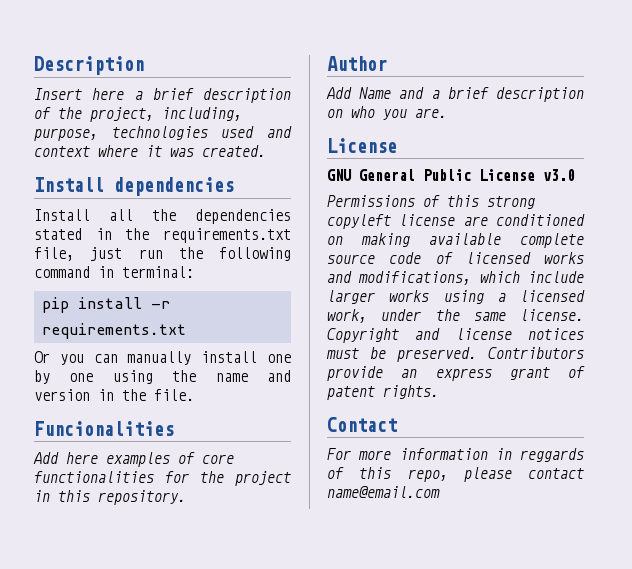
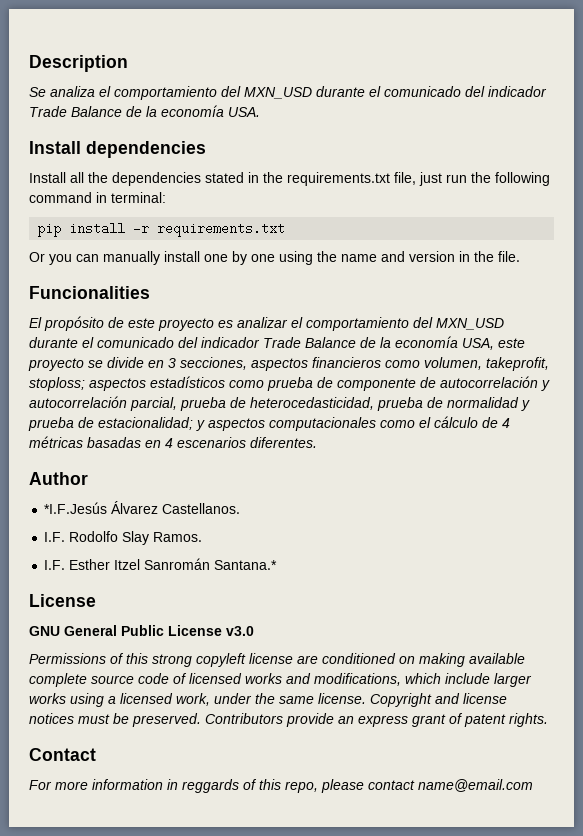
- Insert here a brief description of the project, including, purpose, technologies used and context where it was created.
+ Se analiza el comportamiento del MXN_USD durante el comunicado del indicador Trade Balance de la economía USA.
- Add here examples of core functionalities for the project in this repository.
+ El propósito de este proyecto es analizar el comportamiento del MXN_USD durante el comunicado del indicador Trade Balance de la economía USA, este proyecto se divide en 3 secciones, aspectos financieros como volumen, takeprofit, stoploss; aspectos estadísticos como prueba de componente de autocorrelación y autocorrelación parcial, prueba de heterocedasticidad, prueba de normalidad y prueba de estacionalidad; y aspectos computacionales como el cálculo de 4 métricas basadas en 4 escenarios diferentes.
  Author
- Add Name and a brief description on who you are.
+ *I.F.Jesús Álvarez Castellanos.
+ I.F. Rodolfo Slay Ramos.
+ I.F. Esther Itzel Sanromán Santana.*

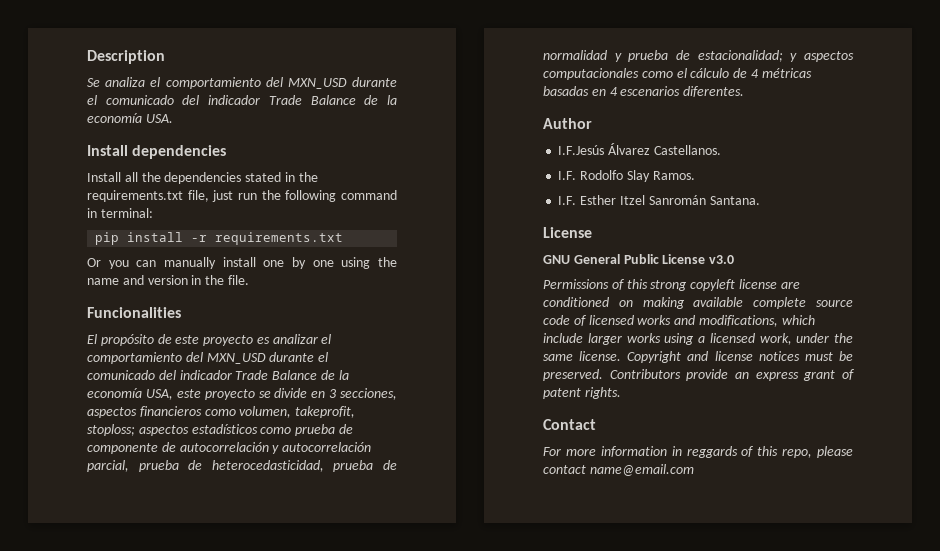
- *I.F.Jesús Álvarez Castellanos.
+ I.F.Jesús Álvarez Castellanos.
- I.F. Esther Itzel Sanromán Santana.*
+ I.F. Esther Itzel Sanromán Santana.

